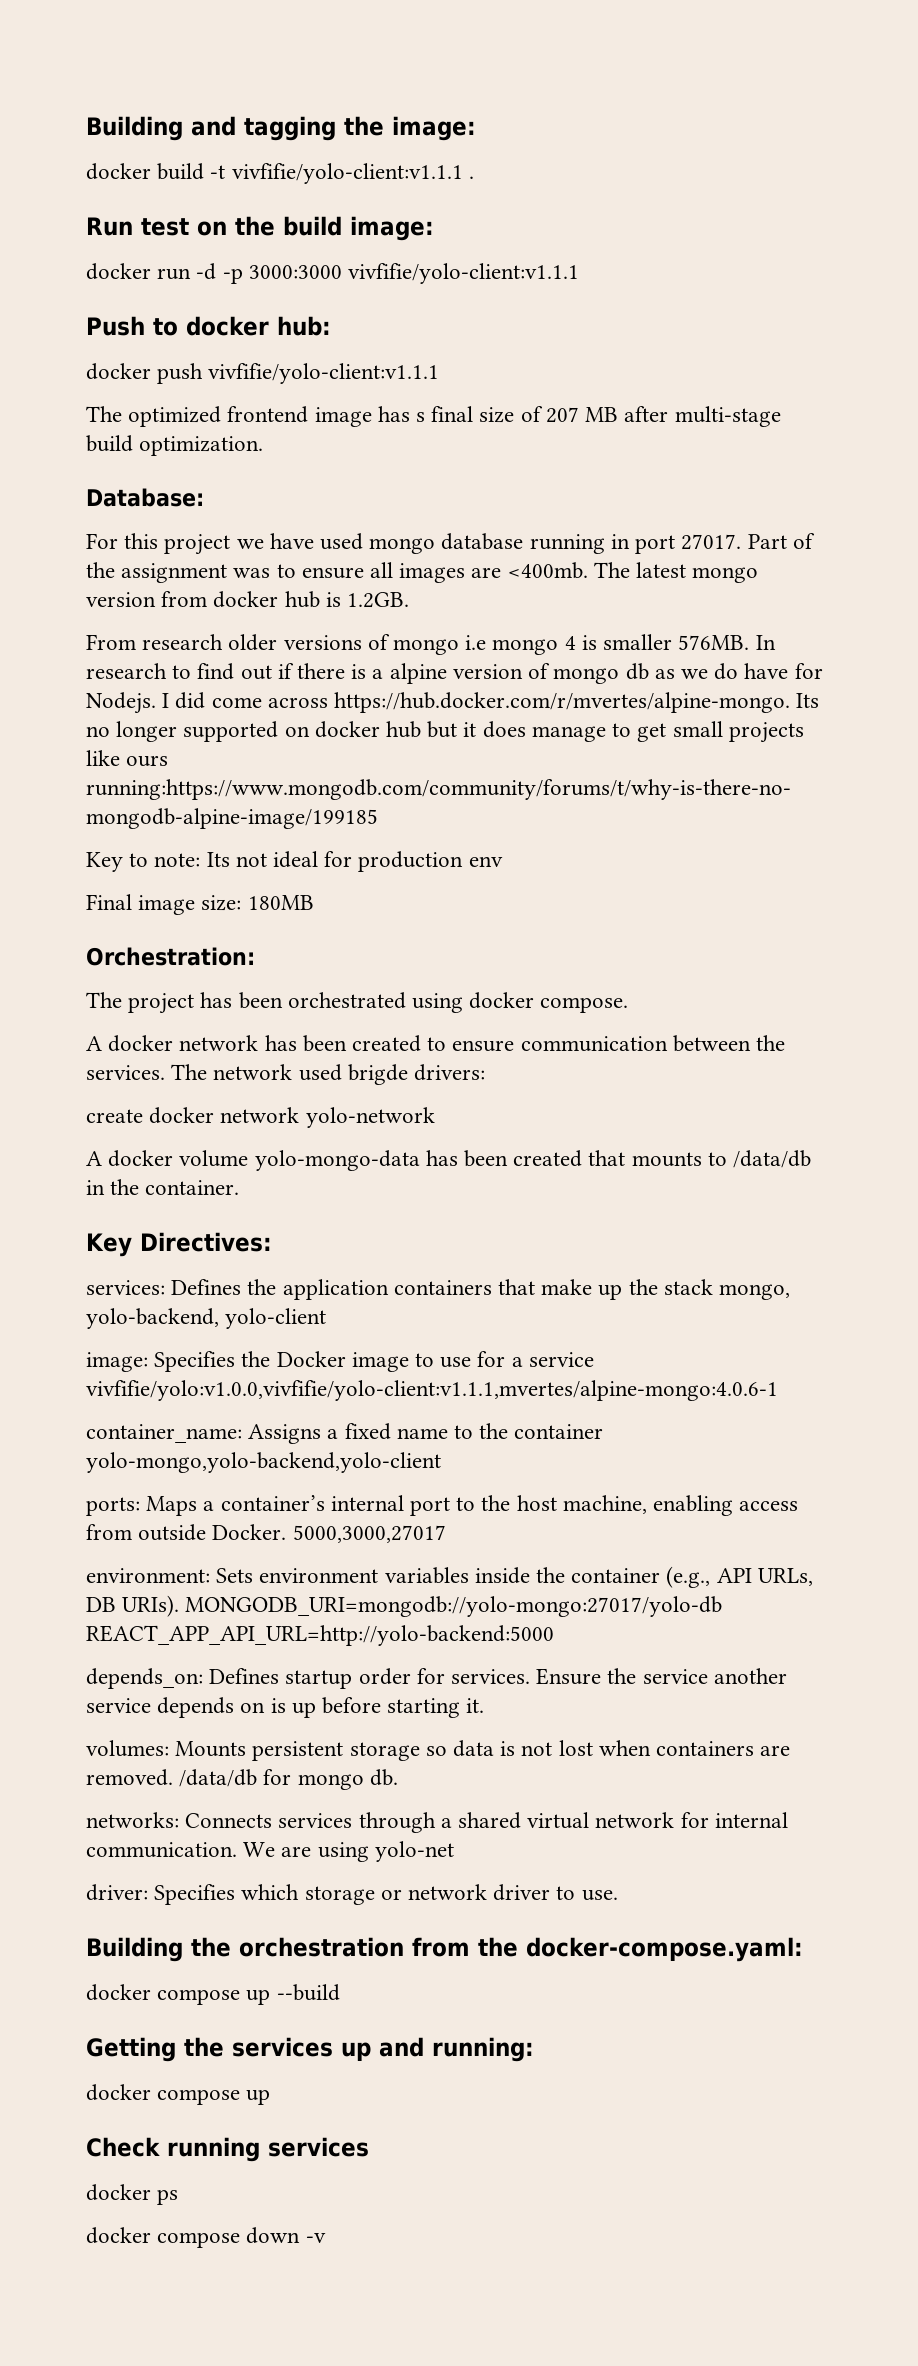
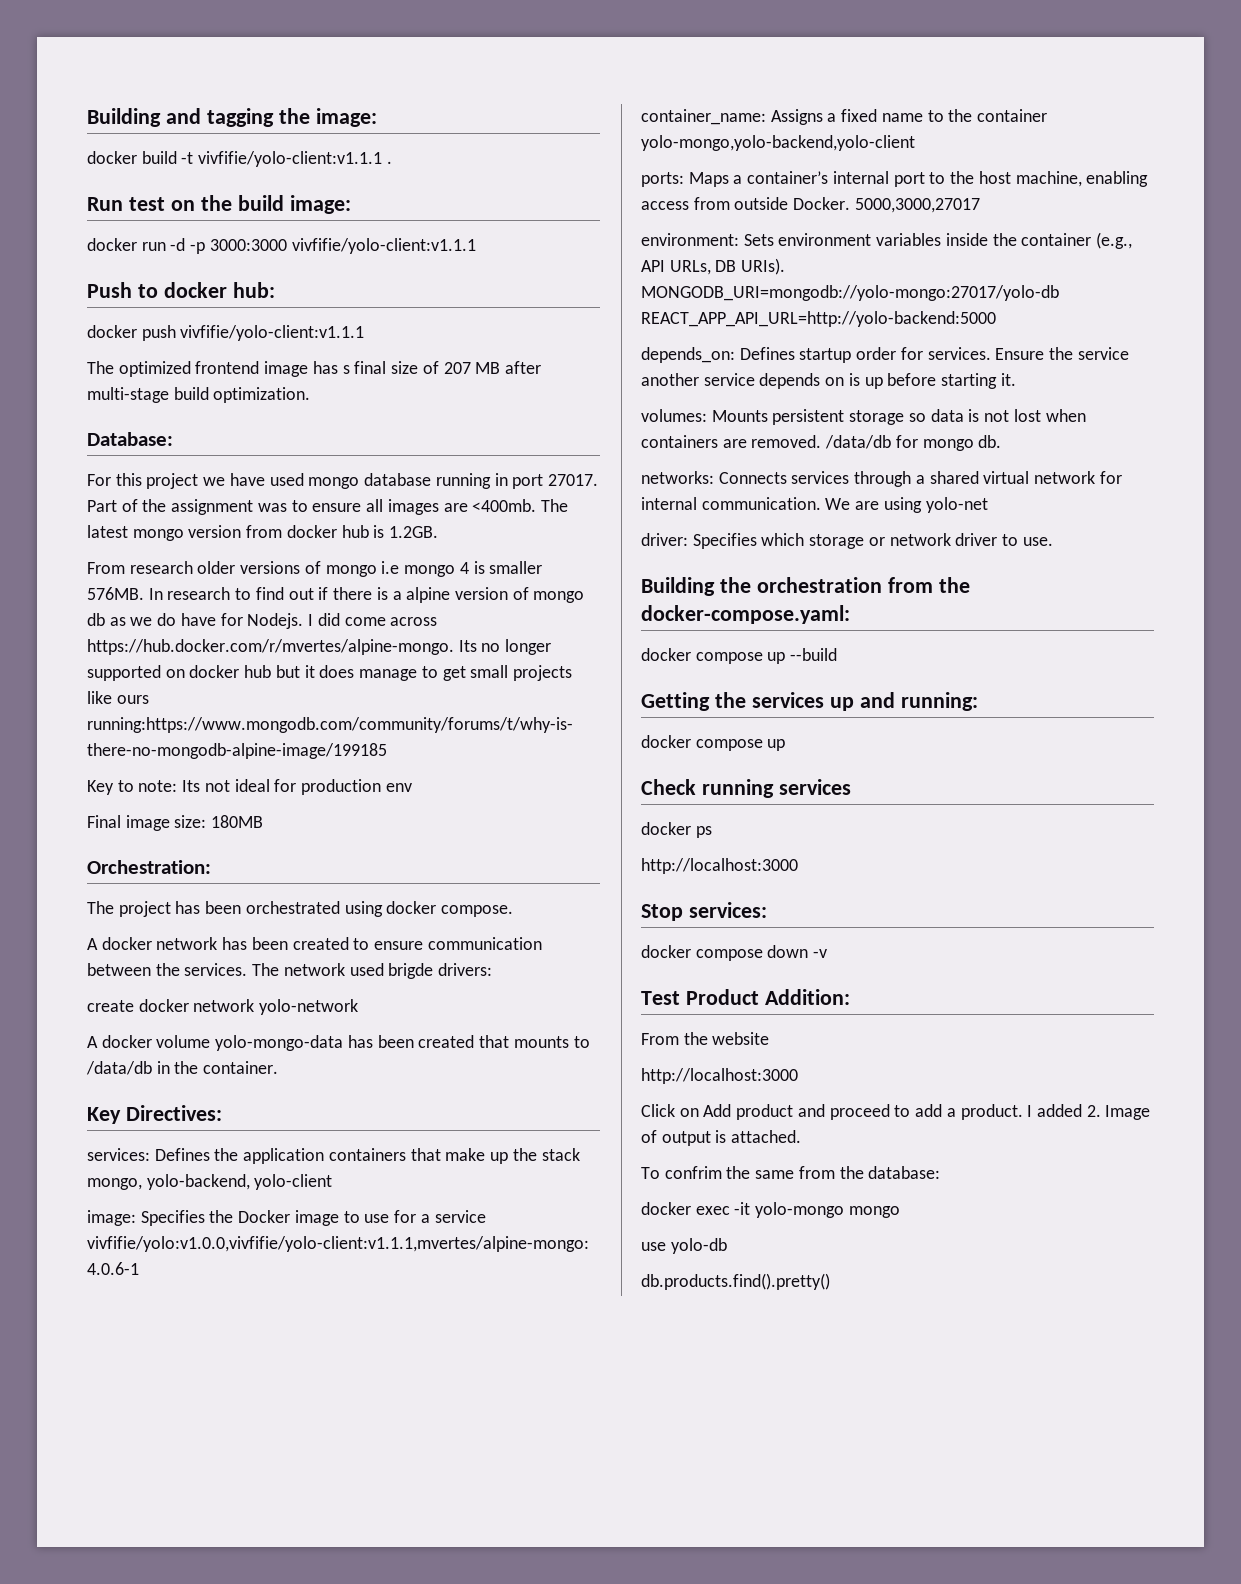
  docker ps
+ http://localhost:3000
+ Stop services:
+ Test Product Addition:
+ From the website
+ http://localhost:3000
+ Click on Add product and proceed to add a product. I added 2. Image of output is attached.
+ To confrim the same from the database:
+ docker exec -it yolo-mongo mongo
+ use yolo-db
+ db.products.find().pretty()

